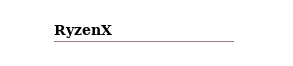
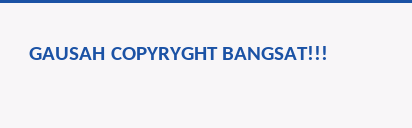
- RyzenX
+ GAUSAH COPYRYGHT BANGSAT!!!

